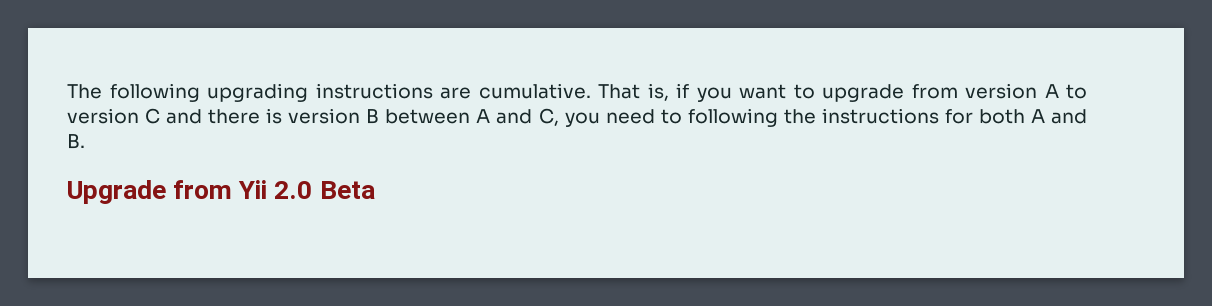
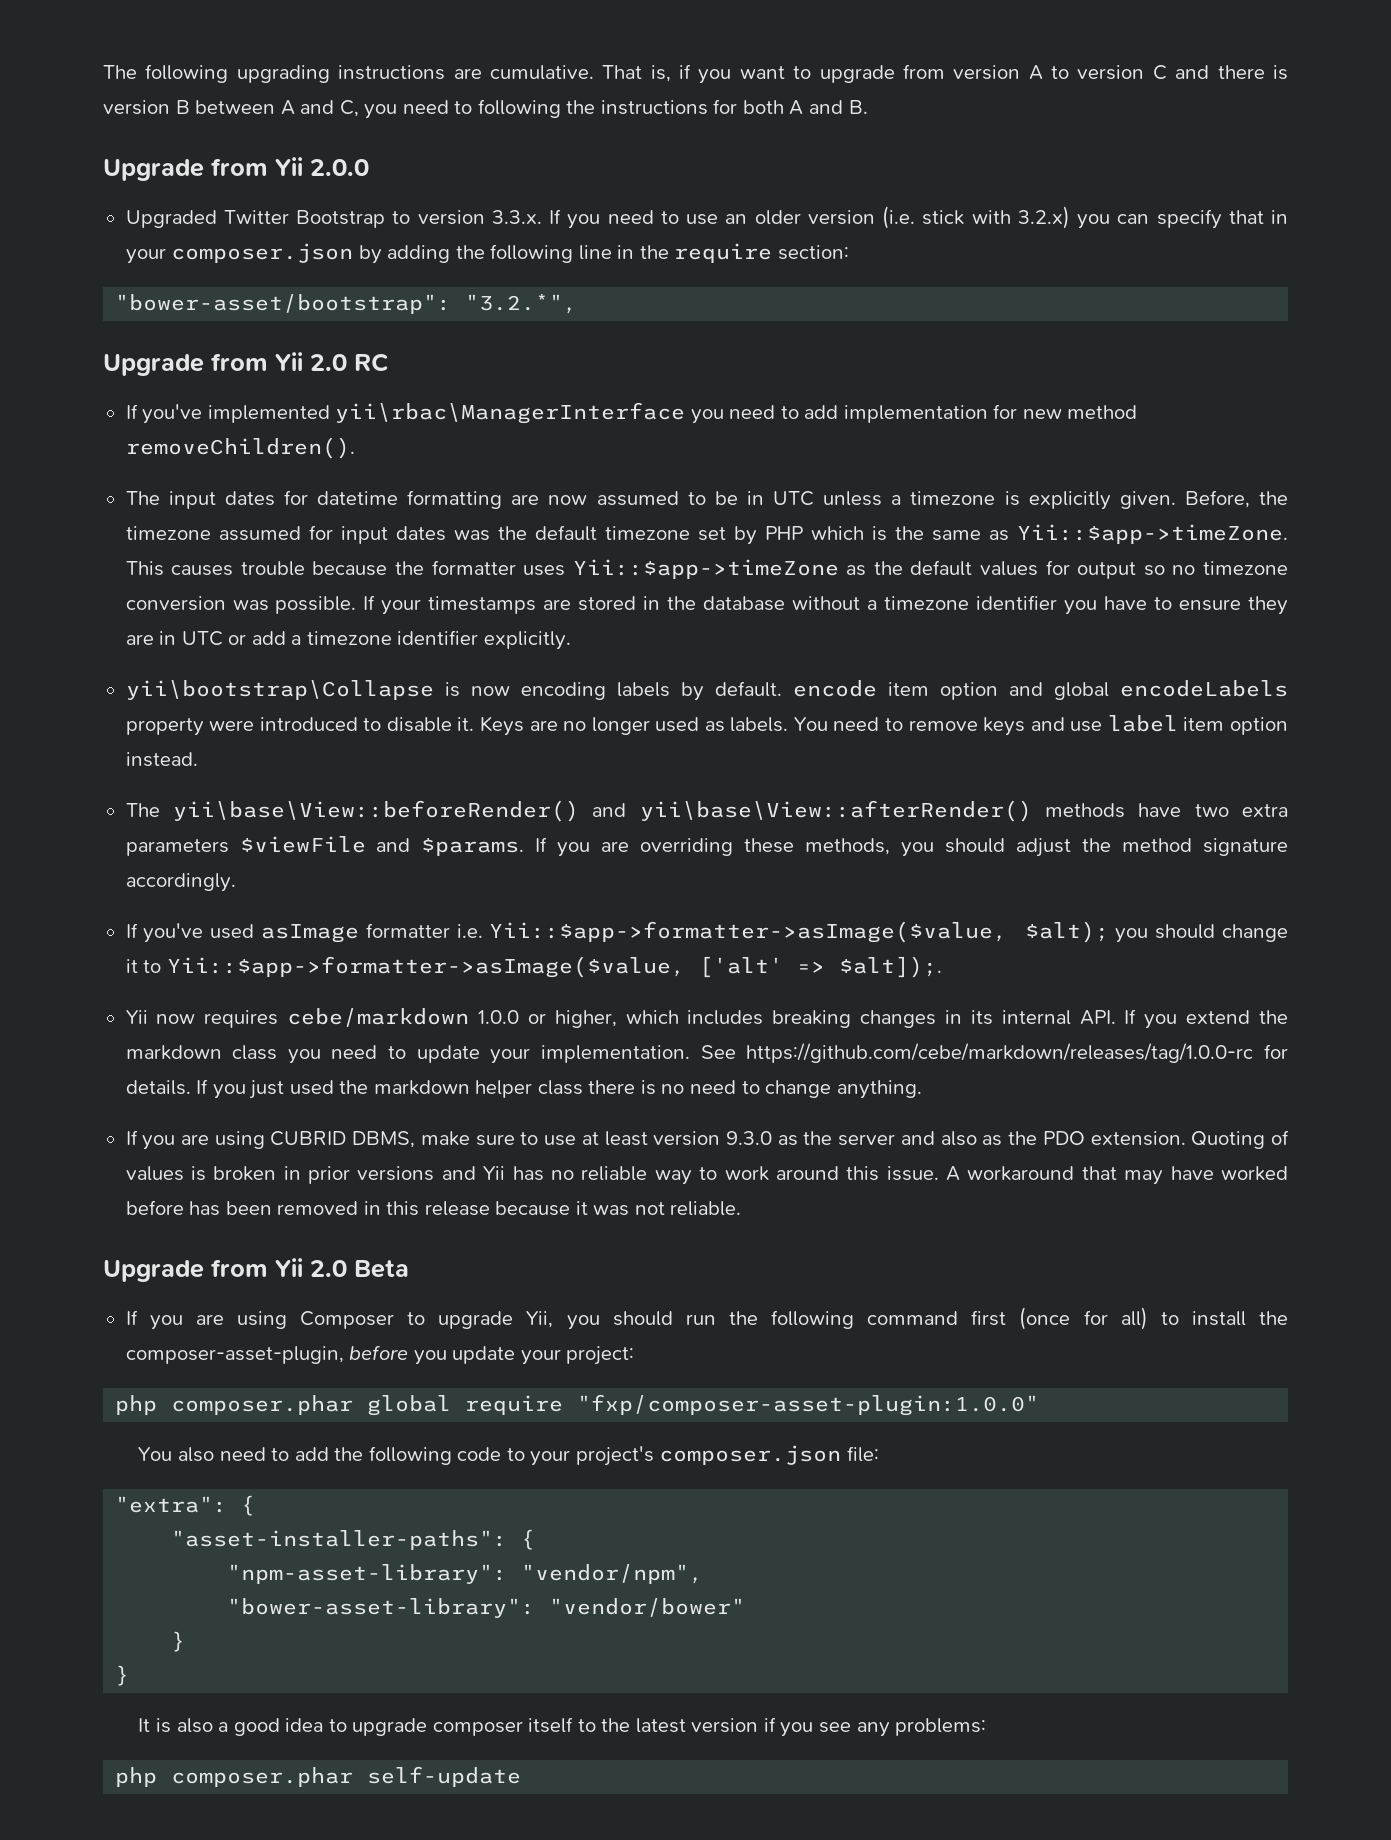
+ Upgrade from Yii 2.0.0
+ Upgraded Twitter Bootstrap to version 3.3.x. If you need to use an older version (i.e. stick with 3.2.x) you can specify that in your composer.json by adding the following line in the require section:
+ "bower-asset/bootstrap": "3.2.*",
+ Upgrade from Yii 2.0 RC
+ If you've implemented yii\rbac\ManagerInterface you need to add implementation for new method removeChildren().
+ The input dates for datetime formatting are now assumed to be in UTC unless a timezone is explicitly given. Before, the timezone assumed for input dates was the default timezone set by PHP which is the same as Yii::$app->timeZone. This causes trouble because the formatter uses Yii::$app->timeZone as the default values for output so no timezone conversion was possible. If your timestamps are stored in the database without a timezone identifier you have to ensure they are in UTC or add a timezone identifier explicitly.
+ yii\bootstrap\Collapse is now encoding labels by default. encode item option and global encodeLabels property were introduced to disable it. Keys are no longer used as labels. You need to remove keys and use label item option instead.
+ The yii\base\View::beforeRender() and yii\base\View::afterRender() methods have two extra parameters $viewFile and $params. If you are overriding these methods, you should adjust the method signature accordingly.
+ If you've used asImage formatter i.e. Yii::$app->formatter->asImage($value, $alt); you should change it to Yii::$app->formatter->asImage($value, ['alt' => $alt]);.
+ Yii now requires cebe/markdown 1.0.0 or higher, which includes breaking changes in its internal API. If you extend the markdown class you need to update your implementation. See https://github.com/cebe/markdown/releases/tag/1.0.0-rc for details. If you just used the markdown helper class there is no need to change anything.
+ If you are using CUBRID DBMS, make sure to use at least version 9.3.0 as the server and also as the PDO extension. Quoting of values is broken in prior versions and Yii has no reliable way to work around this issue. A workaround that may have worked before has been removed in this release because it was not reliable.
+ If you are using Composer to upgrade Yii, you should run the following command first (once for all) to install the composer-asset-plugin, before you update your project:
+ php composer.phar global require "fxp/composer-asset-plugin:1.0.0"
+ You also need to add the following code to your project's composer.json file:
+ "extra": {
+ "asset-installer-paths": {
+ "npm-asset-library": "vendor/npm",
+ "bower-asset-library": "vendor/bower"
+ }
+ }
+ It is also a good idea to upgrade composer itself to the latest version if you see any problems:
+ php composer.phar self-update

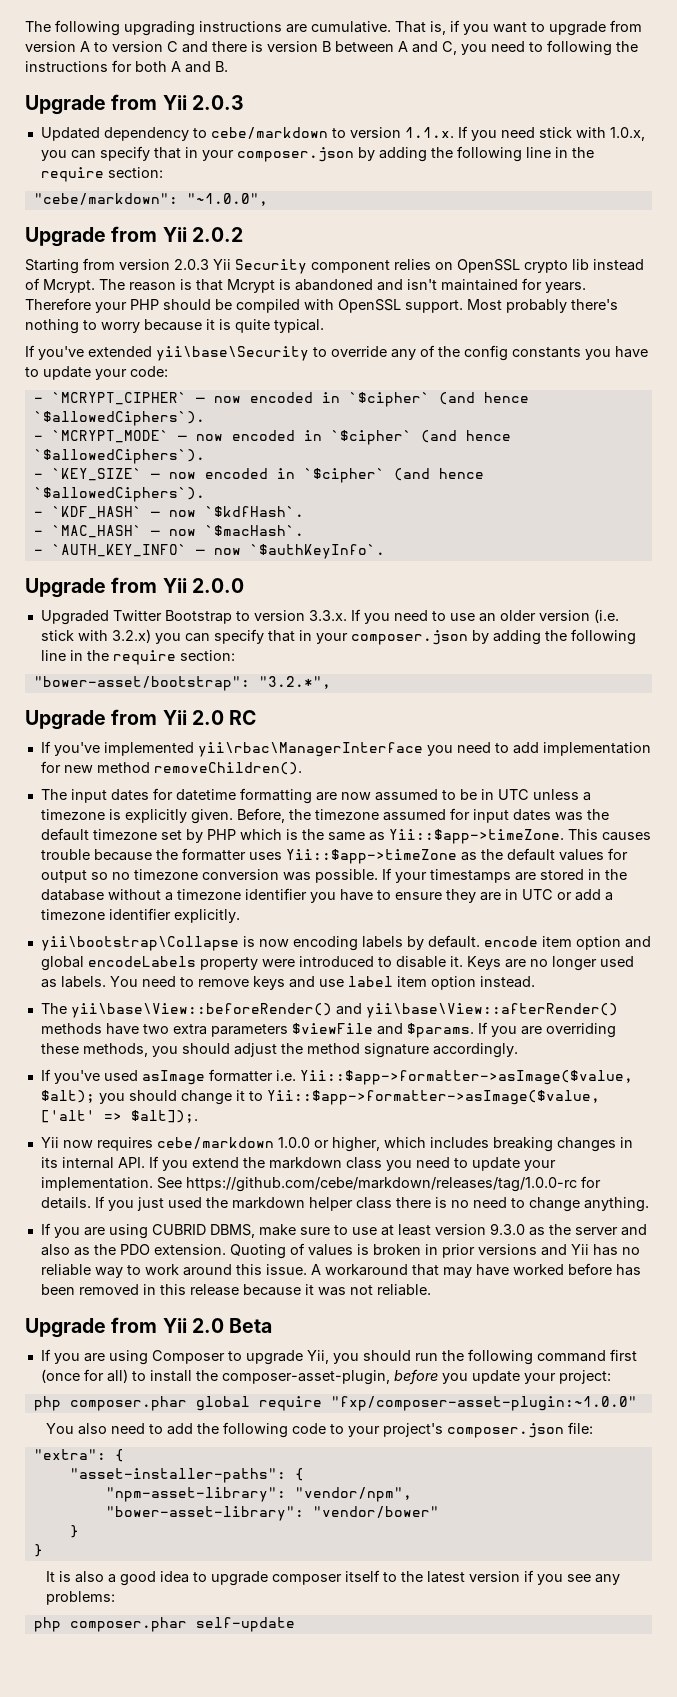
+ Upgrade from Yii 2.0.3
+ Updated dependency to cebe/markdown to version 1.1.x. If you need stick with 1.0.x, you can specify that in your composer.json by adding the following line in the require section:
+ "cebe/markdown": "~1.0.0",
+ Upgrade from Yii 2.0.2
+ Starting from version 2.0.3 Yii Security component relies on OpenSSL crypto lib instead of Mcrypt. The reason is that Mcrypt is abandoned and isn't maintained for years. Therefore your PHP should be compiled with OpenSSL support. Most probably there's nothing to worry because it is quite typical.
+ If you've extended yii\base\Security to override any of the config constants you have to update your code:
+ - `MCRYPT_CIPHER` — now encoded in `$cipher` (and hence `$allowedCiphers`).
+ - `MCRYPT_MODE` — now encoded in `$cipher` (and hence `$allowedCiphers`).
+ - `KEY_SIZE` — now encoded in `$cipher` (and hence `$allowedCiphers`).
+ - `KDF_HASH` — now `$kdfHash`.
+ - `MAC_HASH` — now `$macHash`.
+ - `AUTH_KEY_INFO` — now `$authKeyInfo`.
- php composer.phar global require "fxp/composer-asset-plugin:1.0.0"
+ php composer.phar global require "fxp/composer-asset-plugin:~1.0.0"

